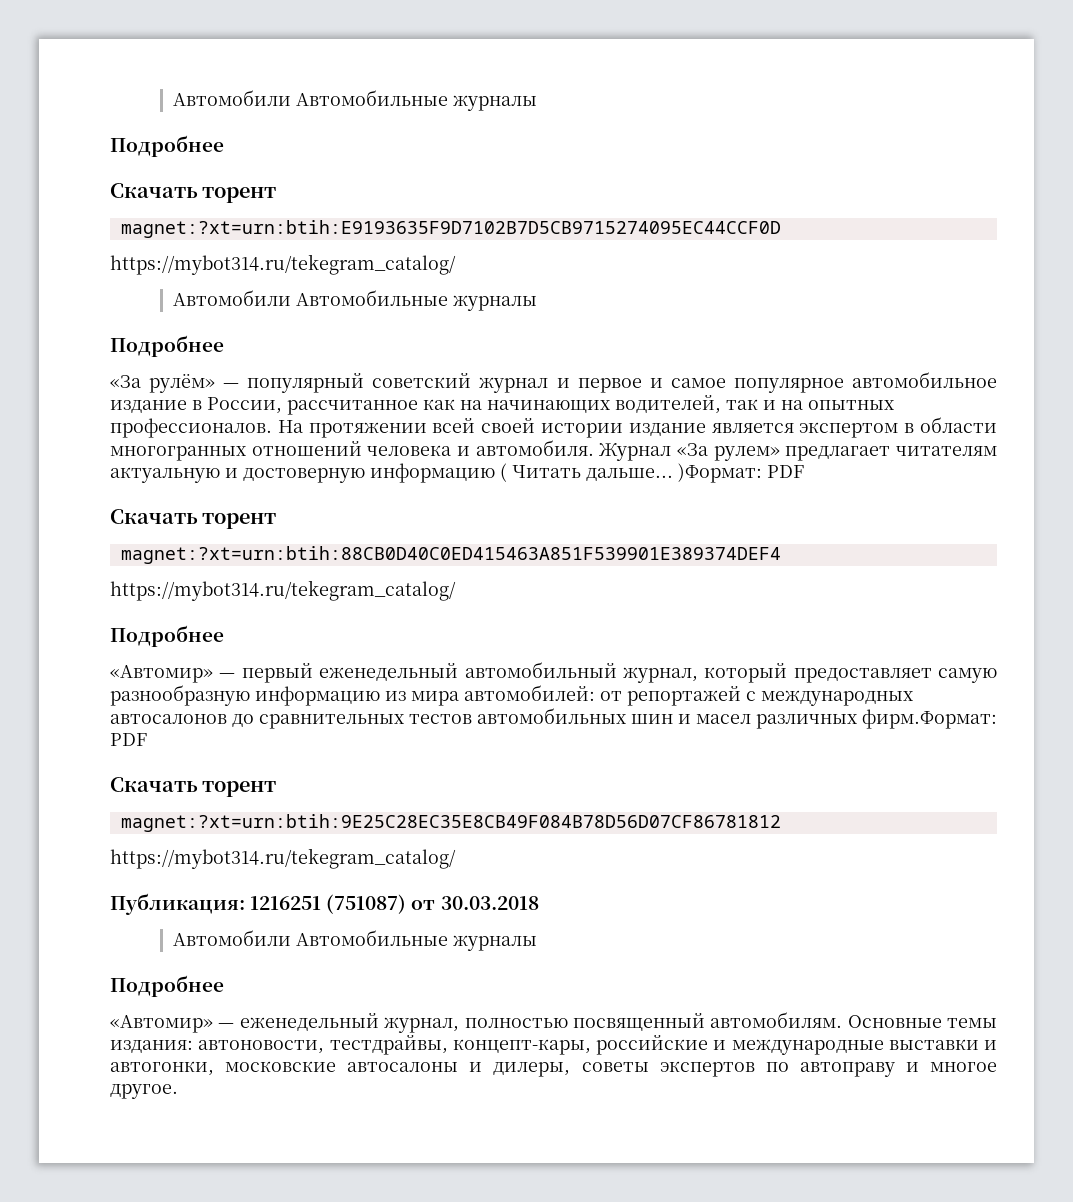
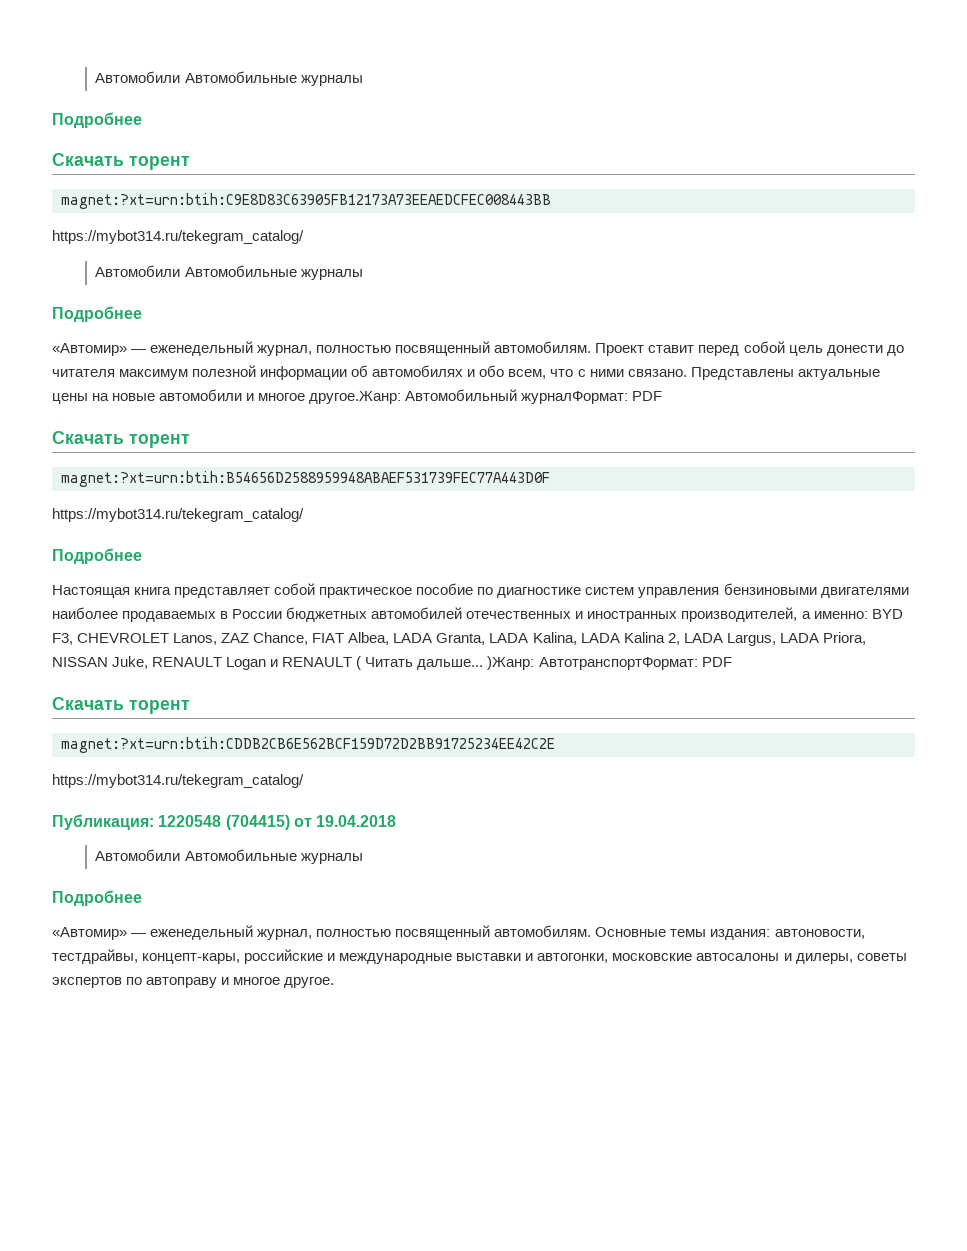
- magnet:?xt=urn:btih:E9193635F9D7102B7D5CB9715274095EC44CCF0D
+ magnet:?xt=urn:btih:C9E8D83C63905FB12173A73EEAEDCFEC008443BB
- «За рулём» — популярный советский журнал и первое и самое популярное автомобильное издание в России, рассчитанное как на начинающих водителей, так и на опытных профессионалов. На протяжении всей своей истории издание является экспертом в области многогранных отношений человека и автомобиля. Журнал «За рулем» предлагает читателям актуальную и достоверную информацию ( Читать дальше... )Формат: PDF
+ «Автомир» — еженедельный журнал, полностью посвященный автомобилям. Проект ставит перед собой цель донести до читателя максимум полезной информации об автомобилях и обо всем, что с ними связано. Представлены актуальные цены на новые автомобили и многое другое.Жанр: Автомобильный журналФормат: PDF
  Скачать торент
- magnet:?xt=urn:btih:88CB0D40C0ED415463A851F539901E389374DEF4
+ magnet:?xt=urn:btih:B54656D2588959948ABAEF531739FEC77A443D0F
- «Автомир» — первый еженедельный автомобильный журнал, который предоставляет самую разнообразную информацию из мира автомобилей: от репортажей с международных автосалонов до сравнительных тестов автомобильных шин и масел различных фирм.Формат: PDF
+ Настоящая книга представляет собой практическое пособие по диагностике систем управления бензиновыми двигателями наиболее продаваемых в России бюджетных автомобилей отечественных и иностранных производителей, а именно: BYD F3, CHEVROLET Lanos, ZAZ Chance, FIAT Albea, LADA Granta, LADA Kalina, LADA Kalina 2, LADA Largus, LADA Priora, NISSAN Juke, RENAULT Logan и RENAULT ( Читать дальше... )Жанр: АвтотранспортФормат: PDF
  Скачать торент
- magnet:?xt=urn:btih:9E25C28EC35E8CB49F084B78D56D07CF86781812
+ magnet:?xt=urn:btih:CDDB2CB6E562BCF159D72D2BB91725234EE42C2E
- Публикация: 1216251 (751087) от 30.03.2018
+ Публикация: 1220548 (704415) от 19.04.2018

